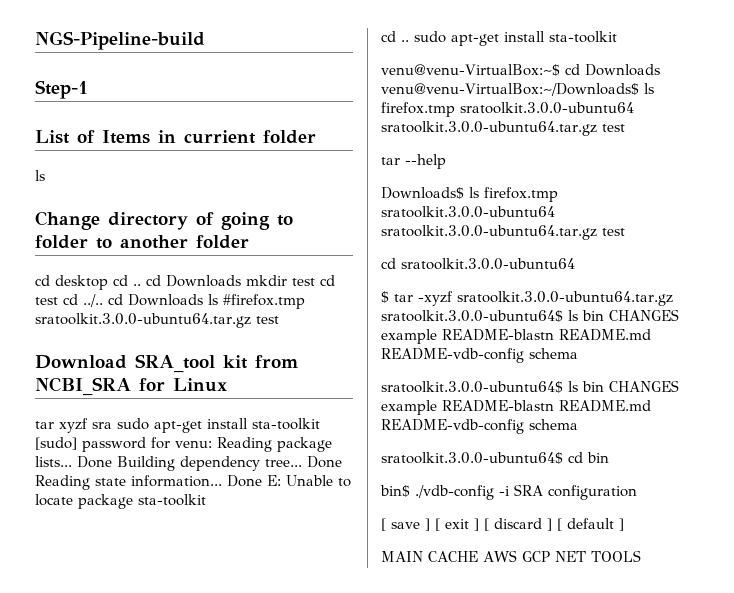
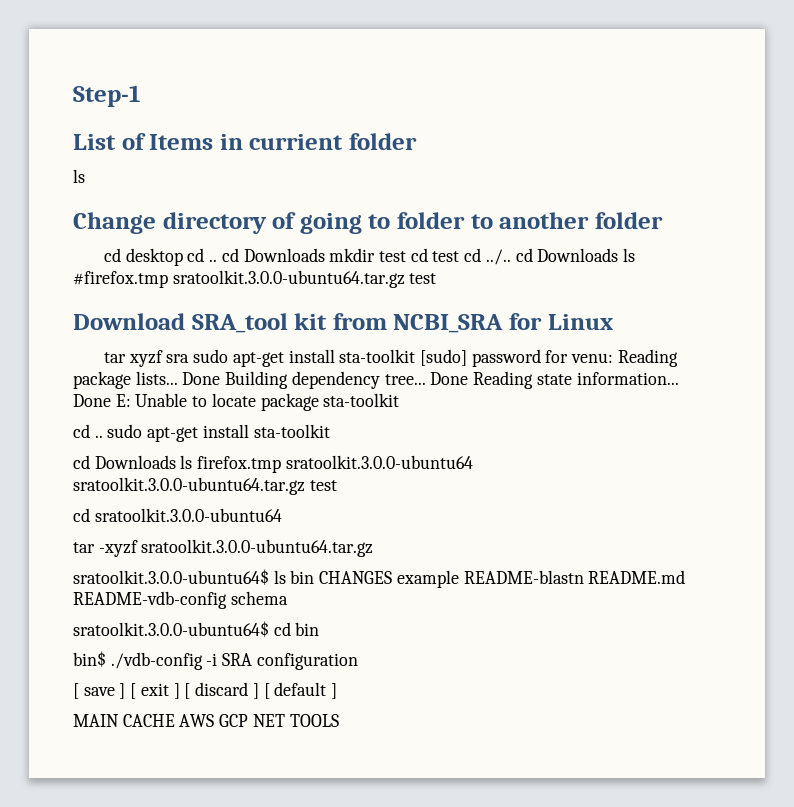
- NGS-Pipeline-build
- venu@venu-VirtualBox:~$ cd Downloads venu@venu-VirtualBox:~/Downloads$ ls firefox.tmp sratoolkit.3.0.0-ubuntu64 sratoolkit.3.0.0-ubuntu64.tar.gz test
- tar --help
- Downloads$ ls firefox.tmp sratoolkit.3.0.0-ubuntu64 sratoolkit.3.0.0-ubuntu64.tar.gz test
+ cd Downloads ls firefox.tmp sratoolkit.3.0.0-ubuntu64 sratoolkit.3.0.0-ubuntu64.tar.gz test
- $ tar -xyzf sratoolkit.3.0.0-ubuntu64.tar.gz sratoolkit.3.0.0-ubuntu64$ ls bin CHANGES example README-blastn README.md README-vdb-config schema
+ tar -xyzf sratoolkit.3.0.0-ubuntu64.tar.gz

